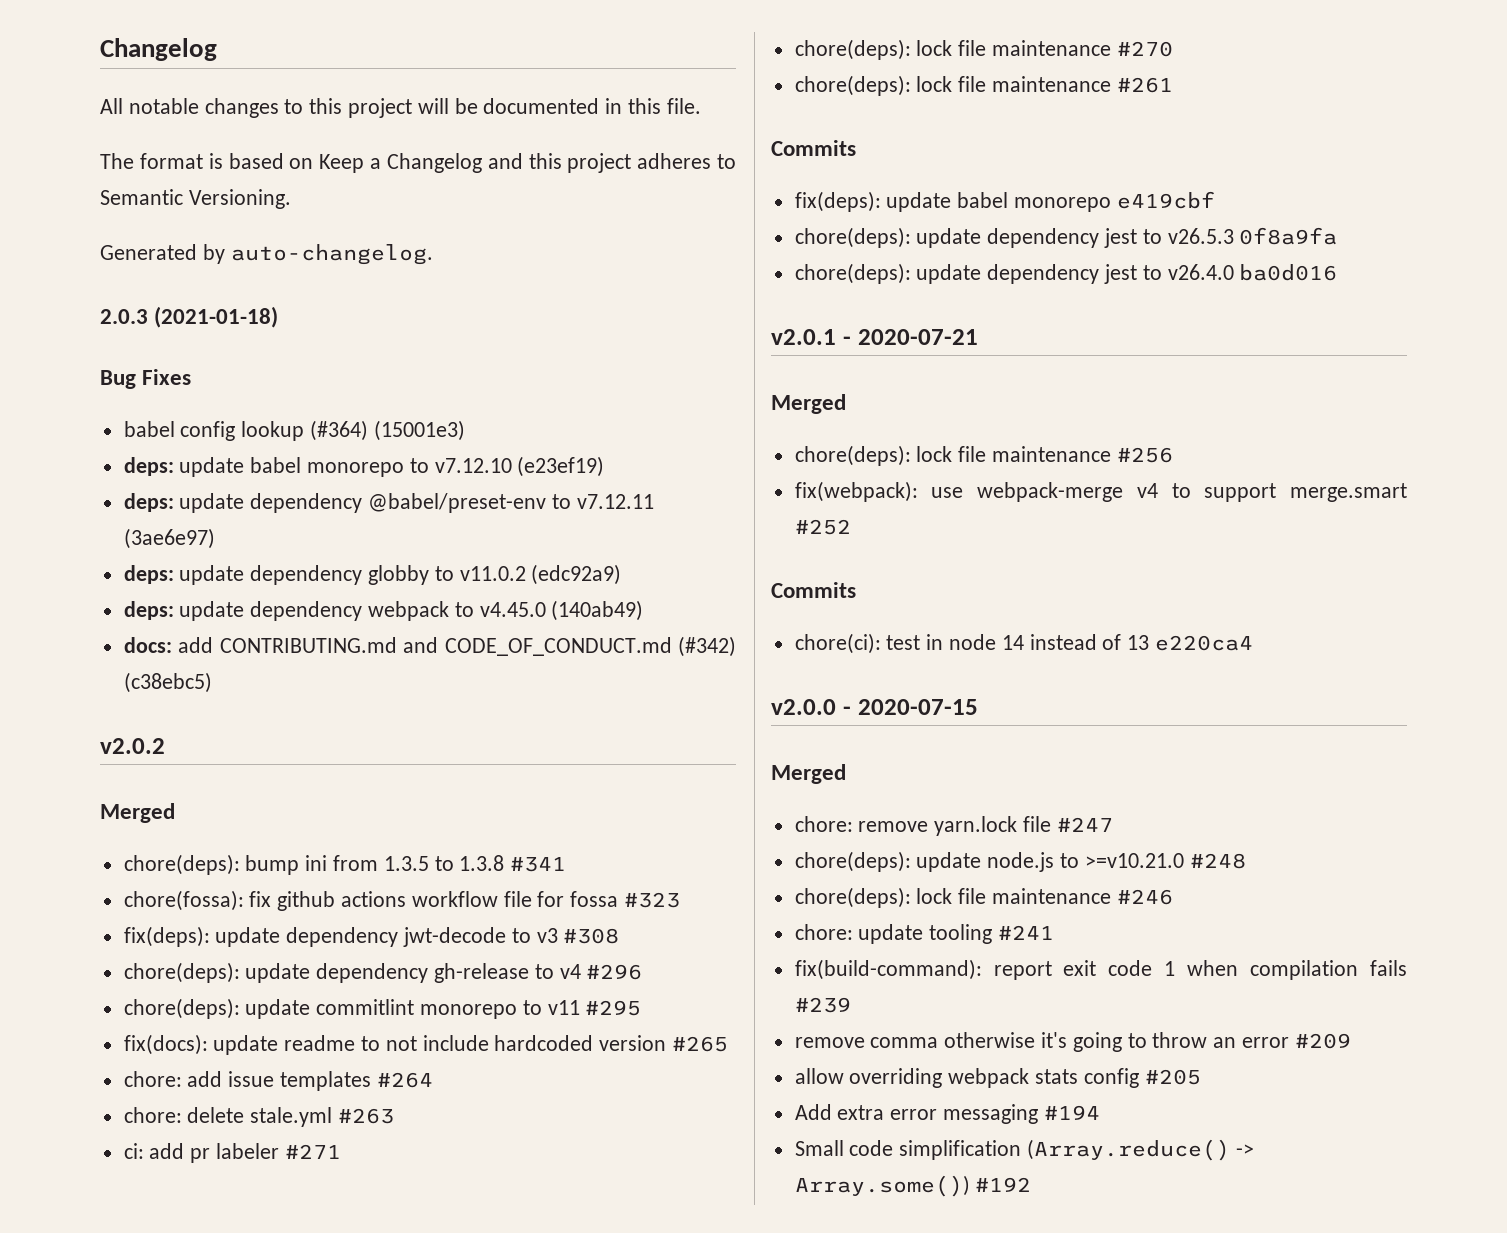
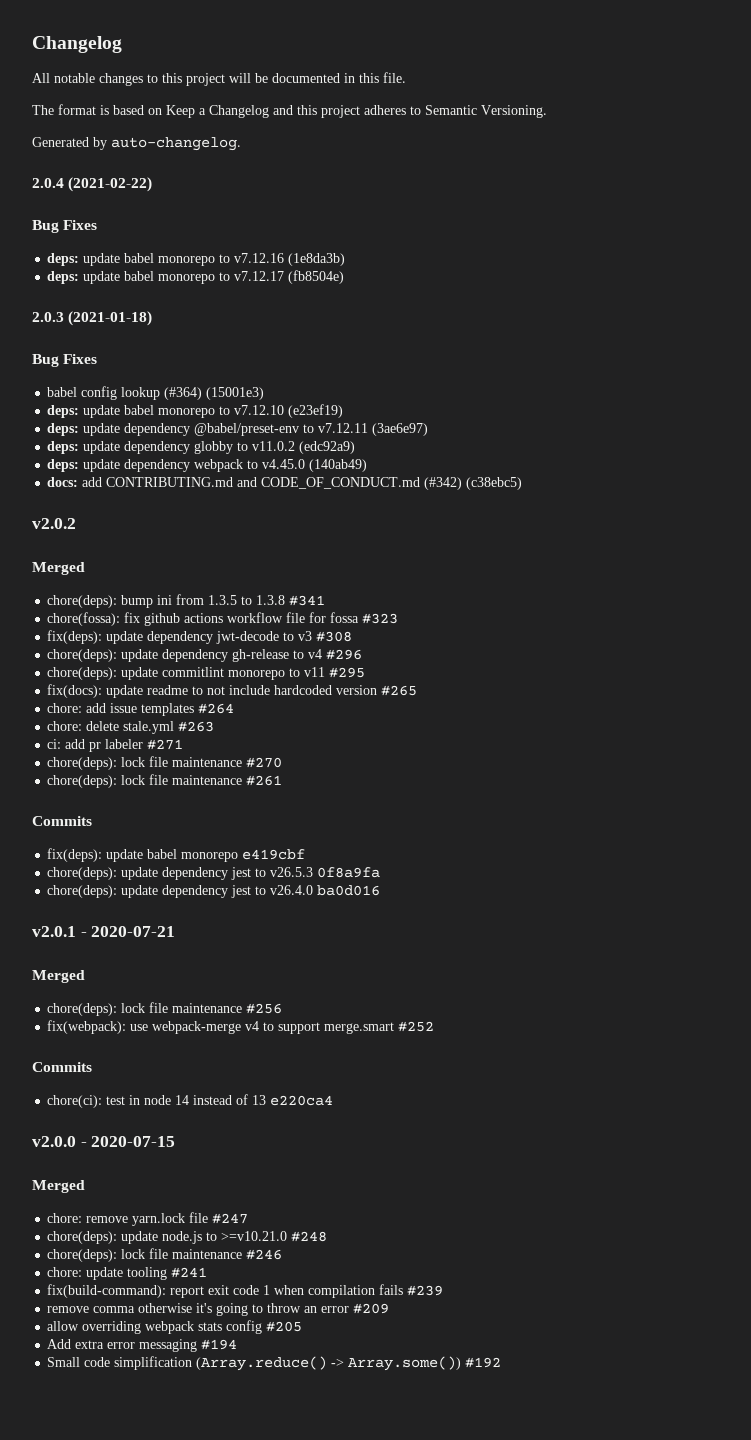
+ 2.0.4 (2021-02-22)
+ Bug Fixes
+ deps: update babel monorepo to v7.12.16 (1e8da3b)
+ deps: update babel monorepo to v7.12.17 (fb8504e)

